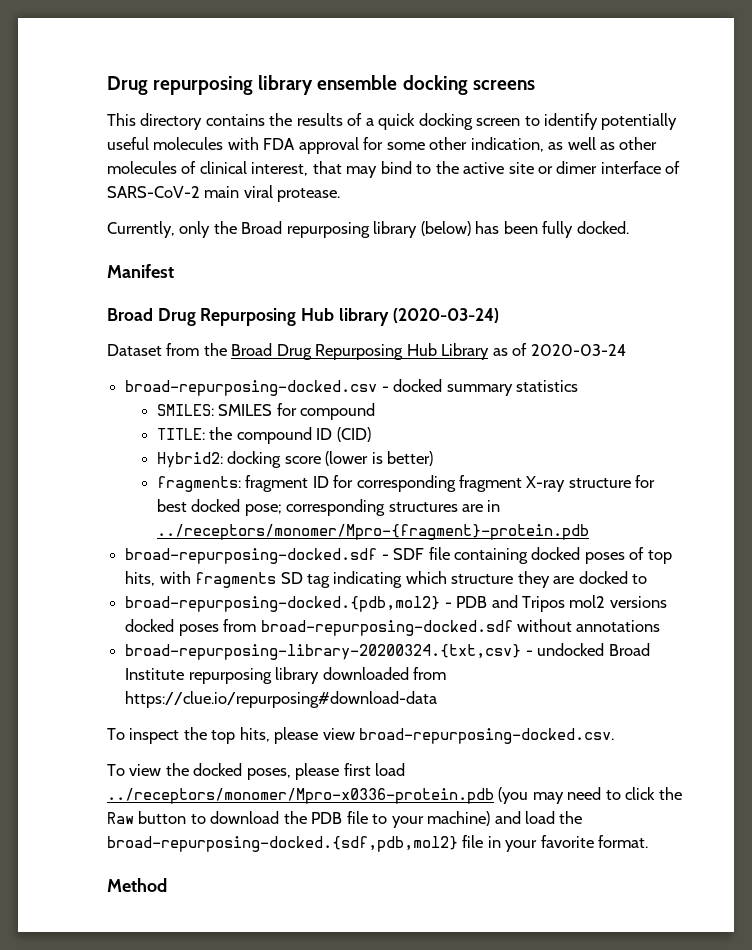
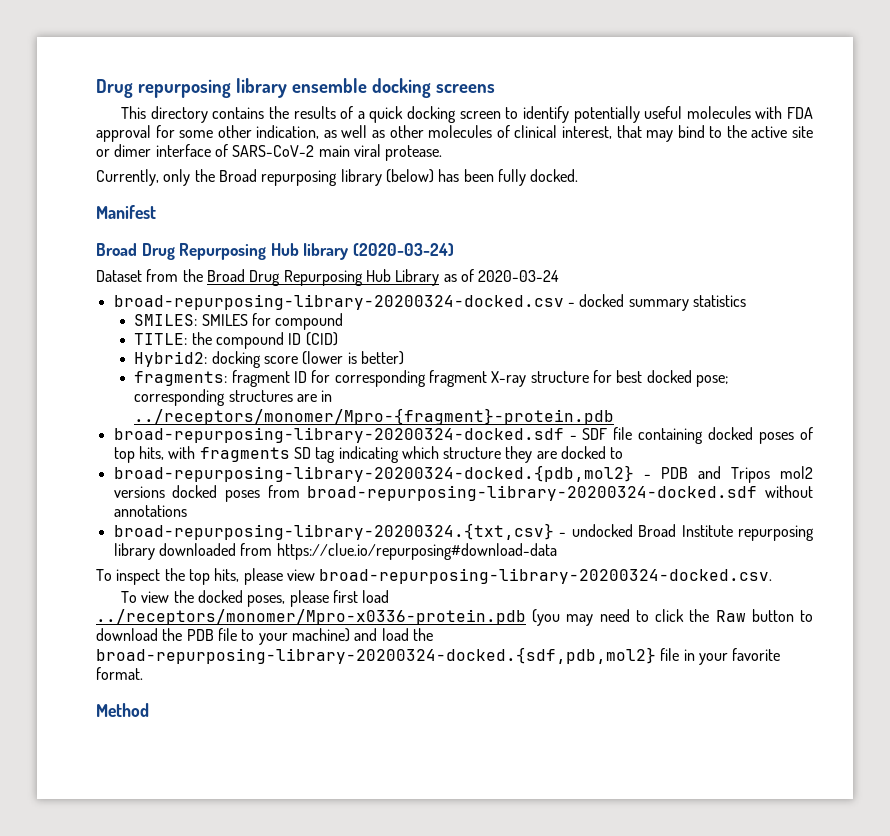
- broad-repurposing-docked.csv - docked summary statistics
+ broad-repurposing-library-20200324-docked.csv - docked summary statistics
- broad-repurposing-docked.sdf - SDF file containing docked poses of top hits, with fragments SD tag indicating which structure they are docked to
+ broad-repurposing-library-20200324-docked.sdf - SDF file containing docked poses of top hits, with fragments SD tag indicating which structure they are docked to
- broad-repurposing-docked.{pdb,mol2} - PDB and Tripos mol2 versions docked poses from broad-repurposing-docked.sdf without annotations
+ broad-repurposing-library-20200324-docked.{pdb,mol2} - PDB and Tripos mol2 versions docked poses from broad-repurposing-library-20200324-docked.sdf without annotations
- To inspect the top hits, please view broad-repurposing-docked.csv.
+ To inspect the top hits, please view broad-repurposing-library-20200324-docked.csv.
- To view the docked poses, please first load ../receptors/monomer/Mpro-x0336-protein.pdb (you may need to click the Raw button to download the PDB file to your machine) and load the broad-repurposing-docked.{sdf,pdb,mol2} file in your favorite format.
+ To view the docked poses, please first load ../receptors/monomer/Mpro-x0336-protein.pdb (you may need to click the Raw button to download the PDB file to your machine) and load the broad-repurposing-library-20200324-docked.{sdf,pdb,mol2} file in your favorite format.

